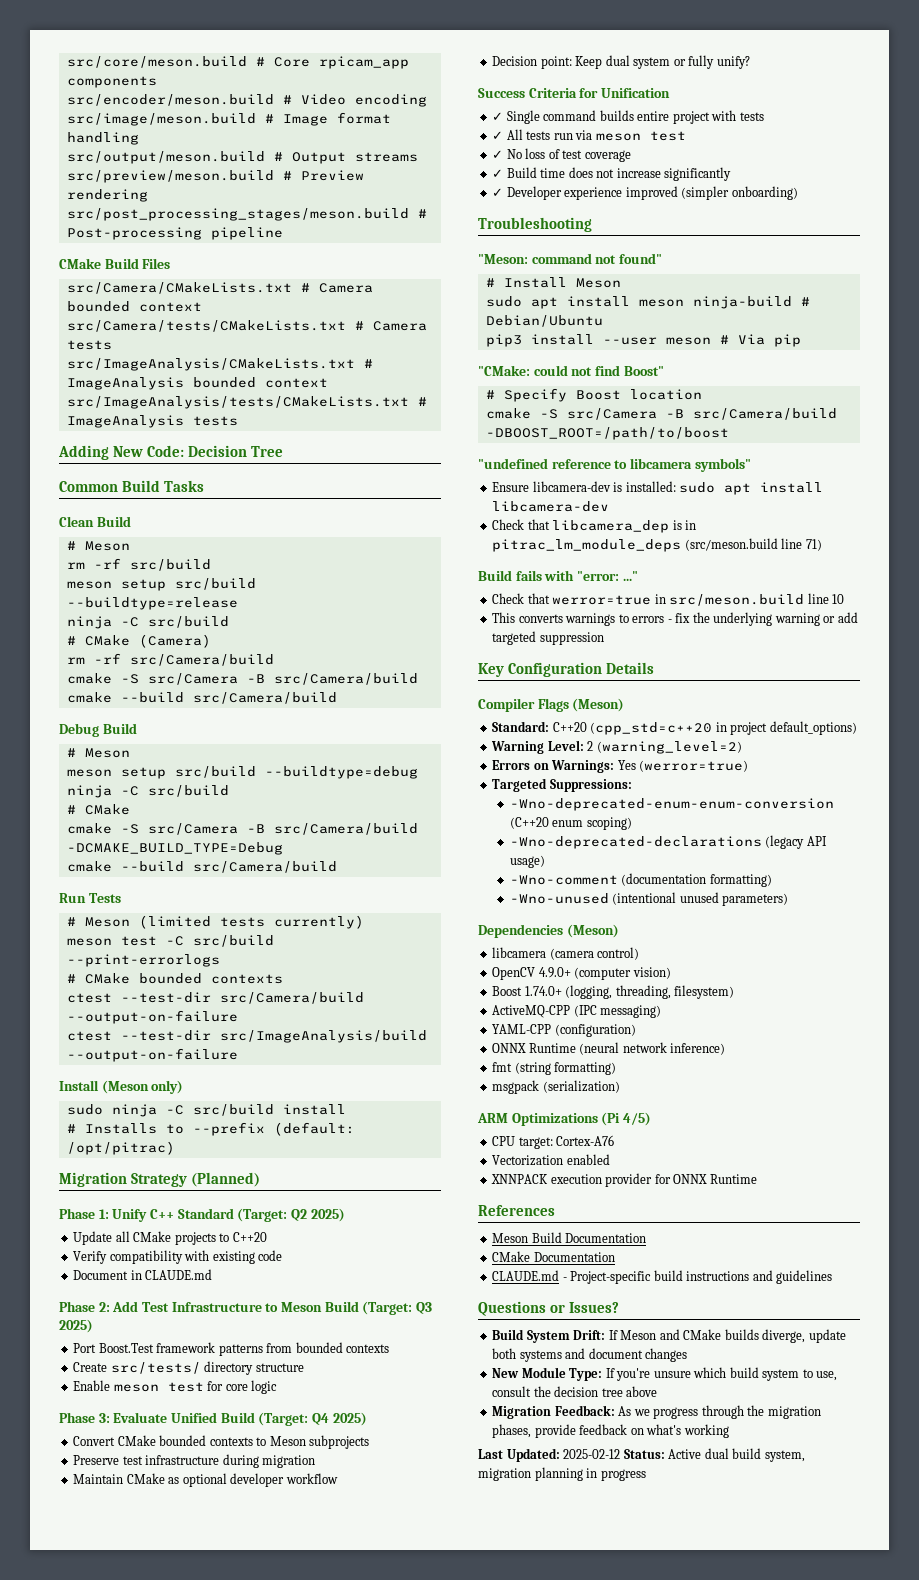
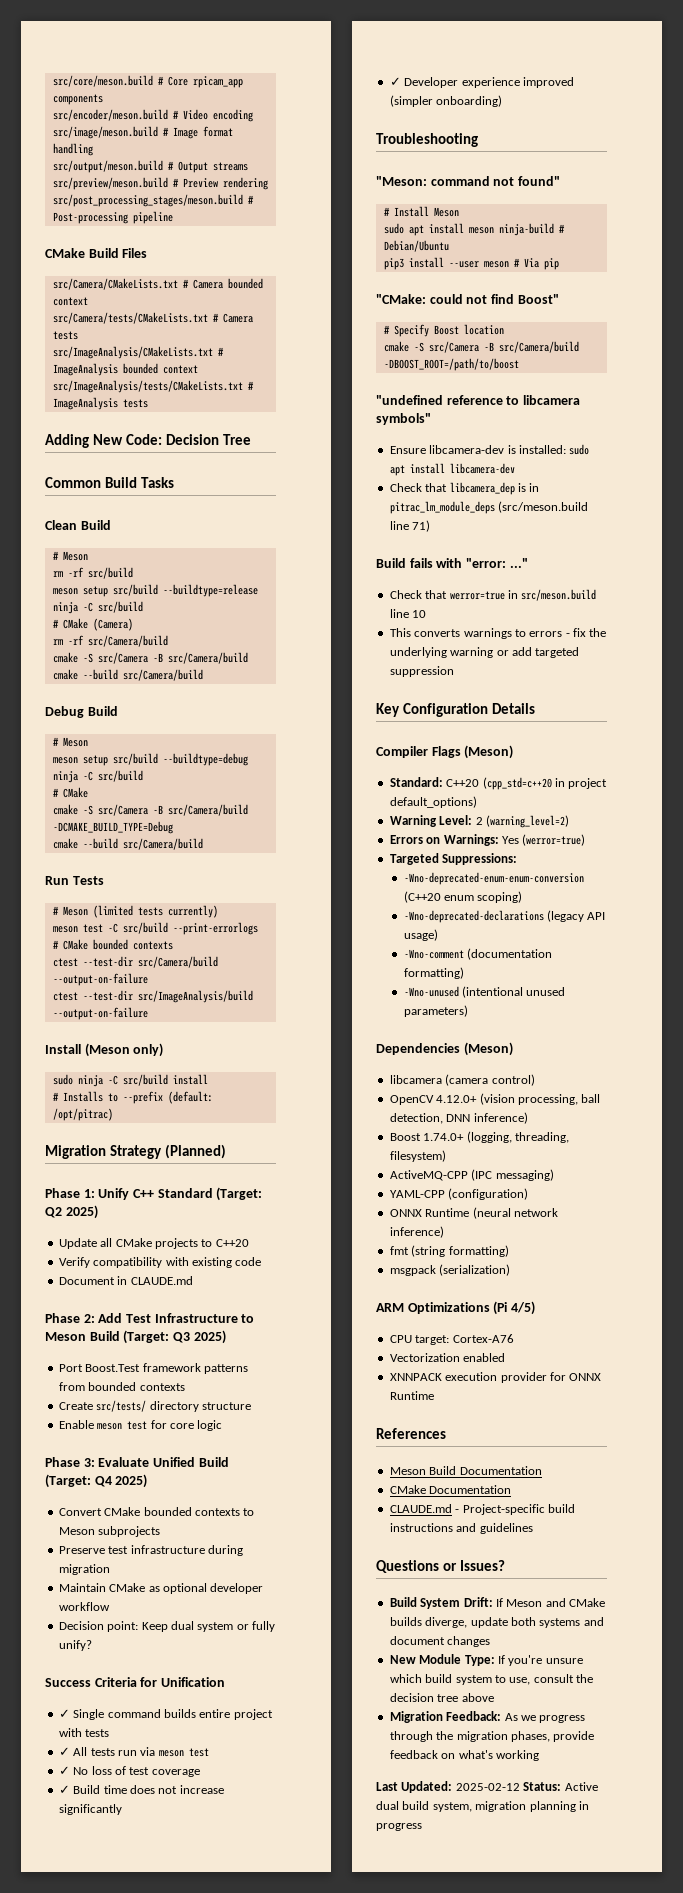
- OpenCV 4.9.0+ (computer vision)
+ OpenCV 4.12.0+ (vision processing, ball detection, DNN inference)

